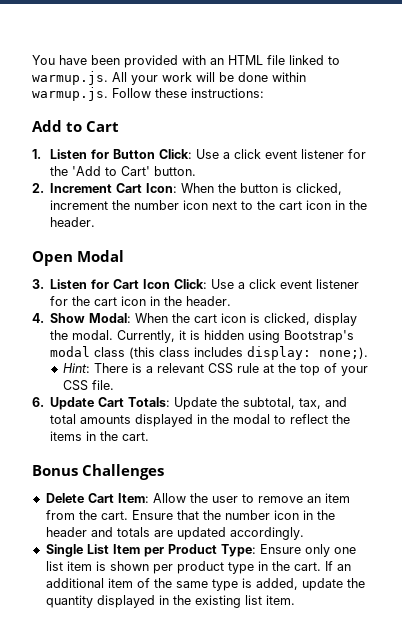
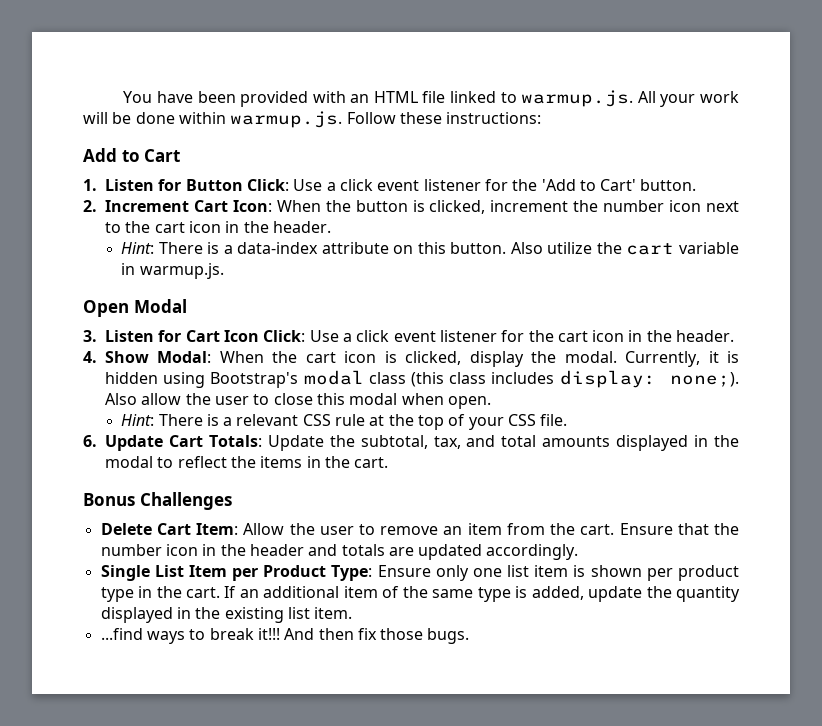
+ Hint: There is a data-index attribute on this button. Also utilize the cart variable in warmup.js.
+ Also allow the user to close this modal when open.
+ ...find ways to break it!!! And then fix those bugs.

